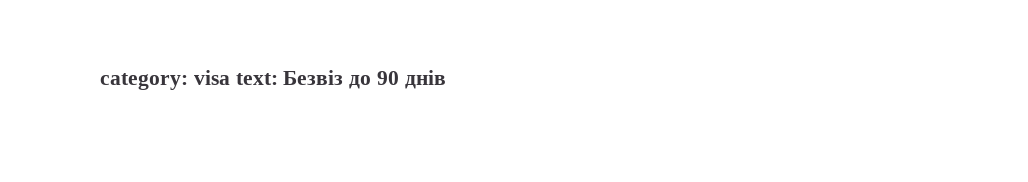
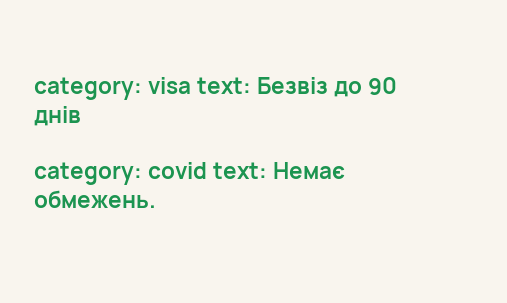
+ category: covid text: Немає обмежень.

